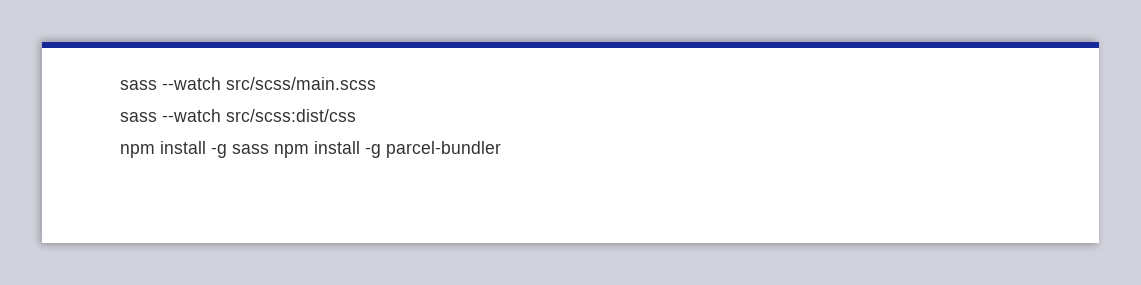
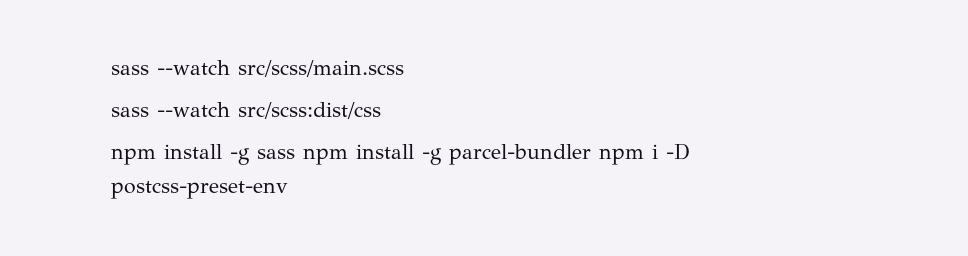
- npm install -g sass npm install -g parcel-bundler
+ npm install -g sass npm install -g parcel-bundler npm i -D postcss-preset-env

